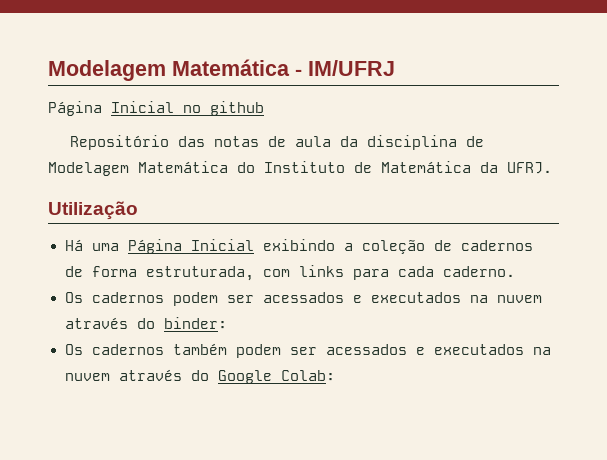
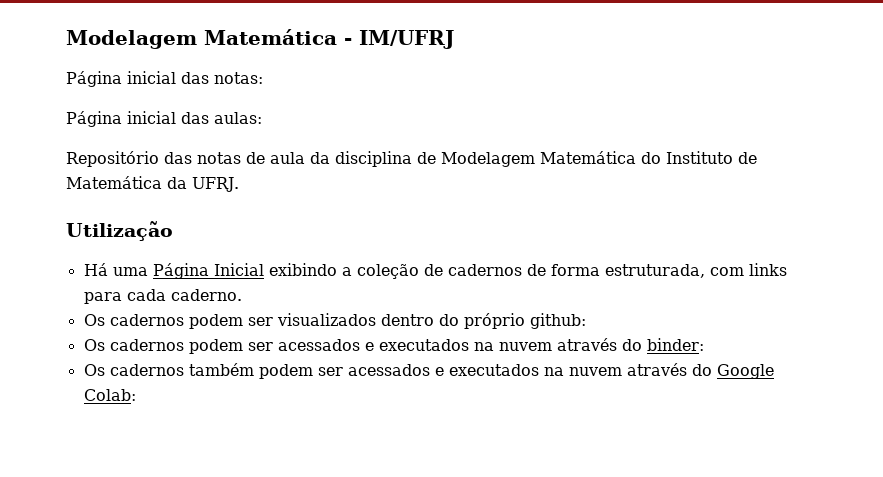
- Página Inicial no github
+ Página inicial das notas:
+ Página inicial das aulas:
+ Os cadernos podem ser visualizados dentro do próprio github:

